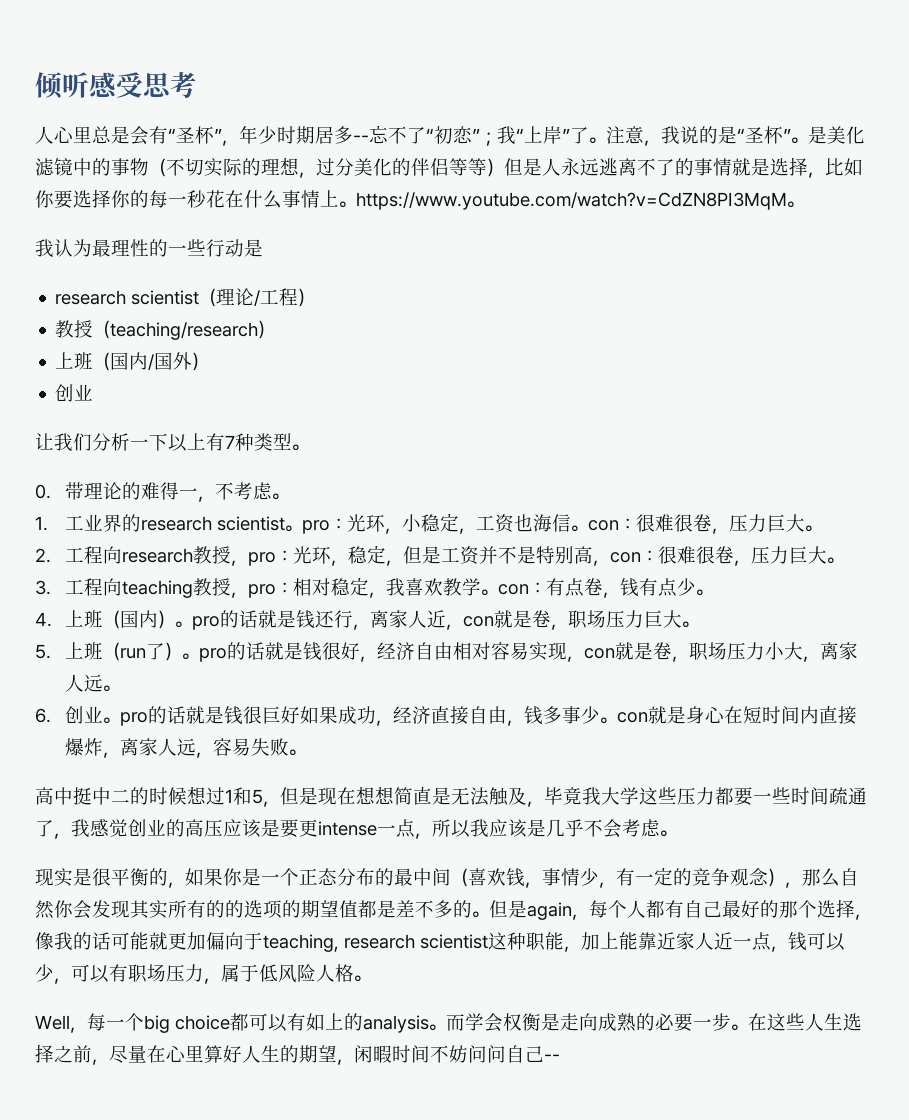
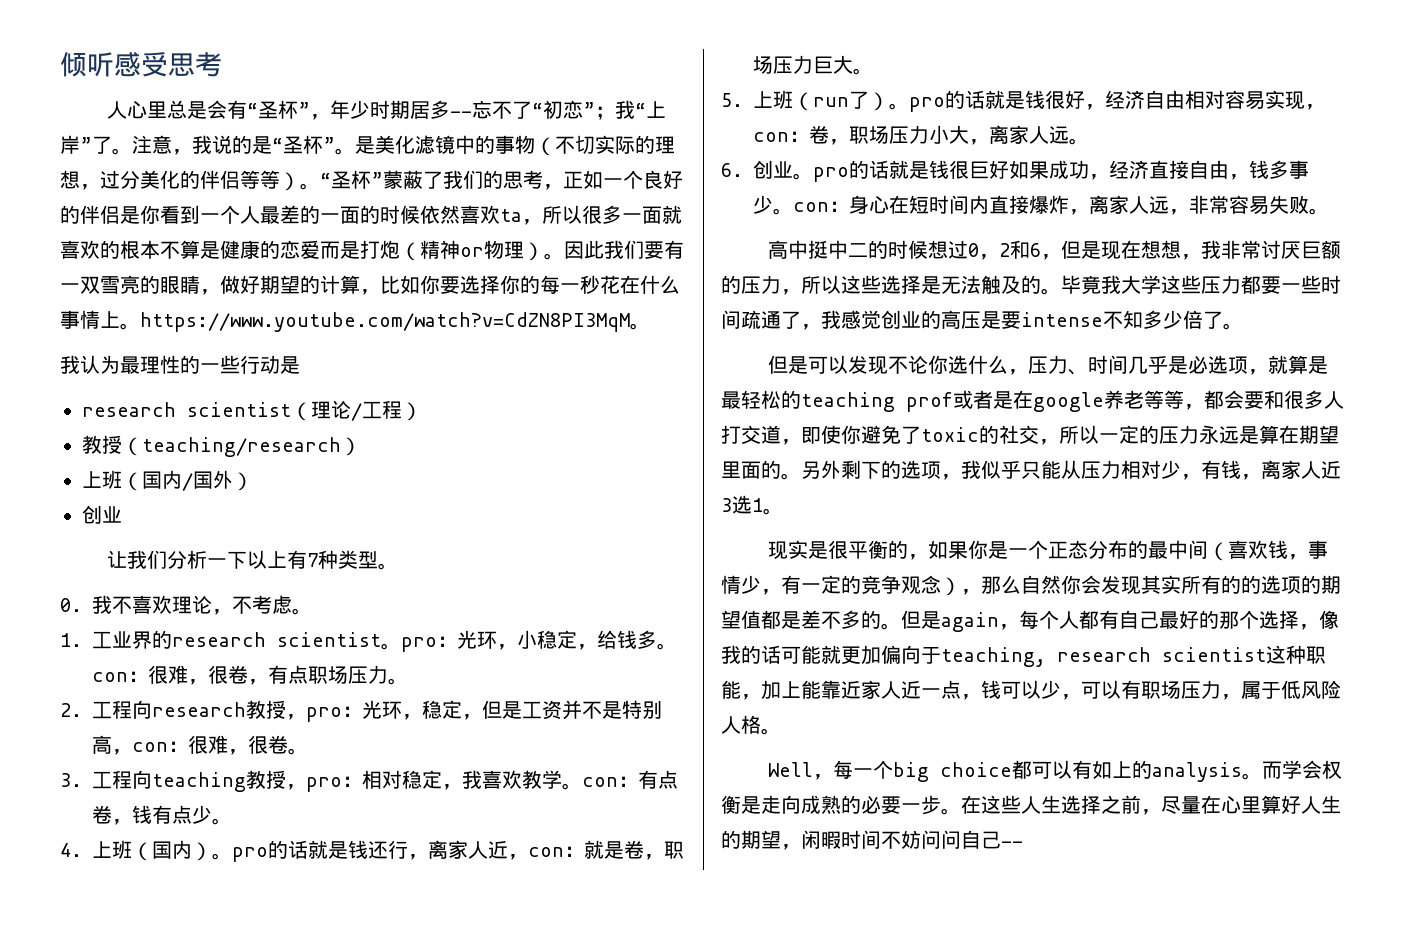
- 是美化滤镜中的事物（不切实际的理想，过分美化的伴侣等等）但是人永远逃离不了的事情就是选择，比如你要选择你的每一秒花在什么事情上。https://www.youtube.com/watch?v=CdZN8PI3MqM。
+ 是美化滤镜中的事物（不切实际的理想，过分美化的伴侣等等）。“圣杯”蒙蔽了我们的思考，正如一个良好的伴侣是你看到一个人最差的一面的时候依然喜欢ta，所以很多一面就喜欢的根本不算是健康的恋爱而是打炮（精神or物理）。因此我们要有一双雪亮的眼睛，做好期望的计算，比如你要选择你的每一秒花在什么事情上。https://www.youtube.com/watch?v=CdZN8PI3MqM。
- 0.带理论的难得一，不考虑。
+ 0.我不喜欢理论，不考虑。
- 1.工业界的research scientist。pro：光环，小稳定，工资也海信。con：很难很卷，压力巨大。
+ 1.工业界的research scientist。pro：光环，小稳定，给钱多。con：很难，很卷，有点职场压力。
- 2.工程向research教授，pro：光环，稳定，但是工资并不是特别高，con：很难很卷，压力巨大。
+ 2.工程向research教授，pro：光环，稳定，但是工资并不是特别高，con：很难，很卷。
- 4.上班（国内）。pro的话就是钱还行，离家人近，con就是卷，职场压力巨大。
+ 4.上班（国内）。pro的话就是钱还行，离家人近，con：就是卷，职场压力巨大。
- 5.上班（run了）。pro的话就是钱很好，经济自由相对容易实现，con就是卷，职场压力小大，离家人远。
+ 5.上班（run了）。pro的话就是钱很好，经济自由相对容易实现，con：卷，职场压力小大，离家人远。
- 6.创业。pro的话就是钱很巨好如果成功，经济直接自由，钱多事少。con就是身心在短时间内直接爆炸，离家人远，容易失败。
+ 6.创业。pro的话就是钱很巨好如果成功，经济直接自由，钱多事少。con：身心在短时间内直接爆炸，离家人远，非常容易失败。
- 高中挺中二的时候想过1和5，但是现在想想简直是无法触及，毕竟我大学这些压力都要一些时间疏通了，我感觉创业的高压应该是要更intense一点，所以我应该是几乎不会考虑。
+ 高中挺中二的时候想过0，2和6，但是现在想想，我非常讨厌巨额的压力，所以这些选择是无法触及的。毕竟我大学这些压力都要一些时间疏通了，我感觉创业的高压是要intense不知多少倍了。
+ 但是可以发现不论你选什么，压力、时间几乎是必选项，就算是最轻松的teaching prof或者是在google养老等等，都会要和很多人打交道，即使你避免了toxic的社交，所以一定的压力永远是算在期望里面的。另外剩下的选项，我似乎只能从压力相对少，有钱，离家人近3选1。

